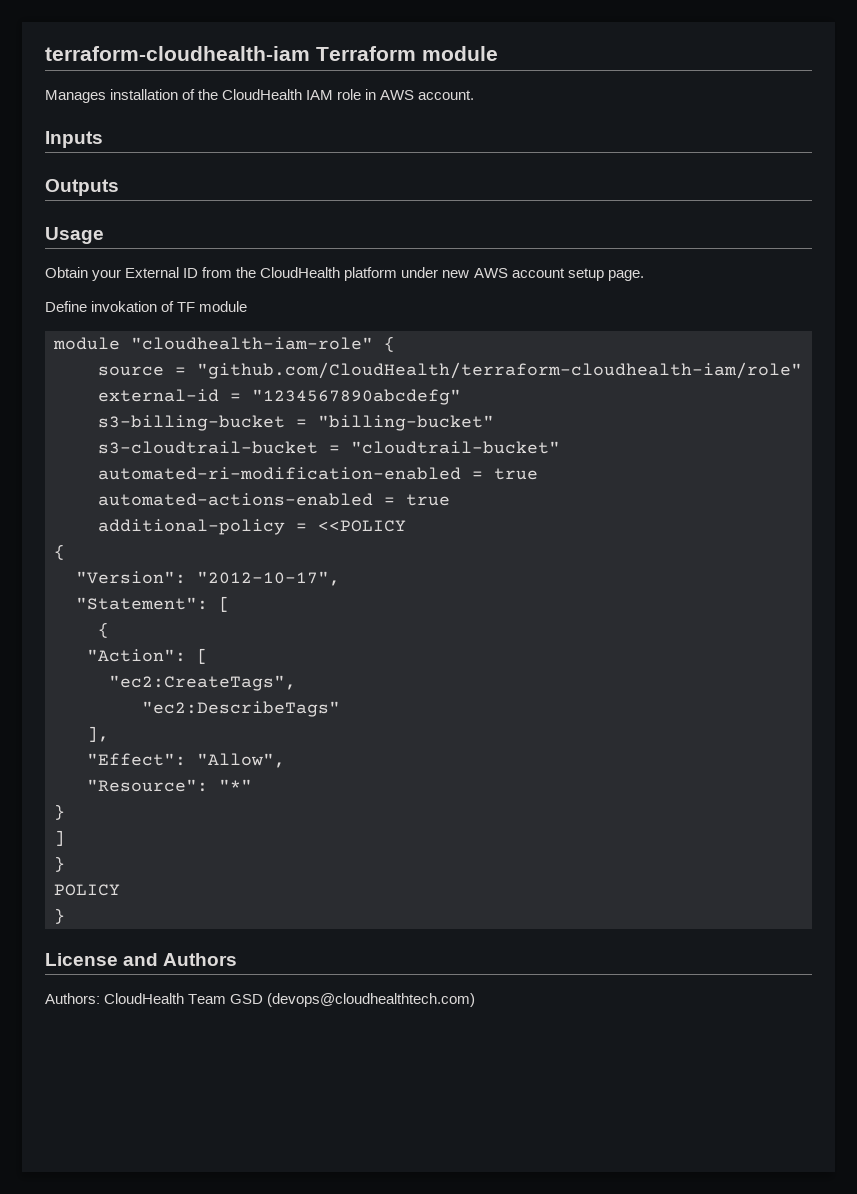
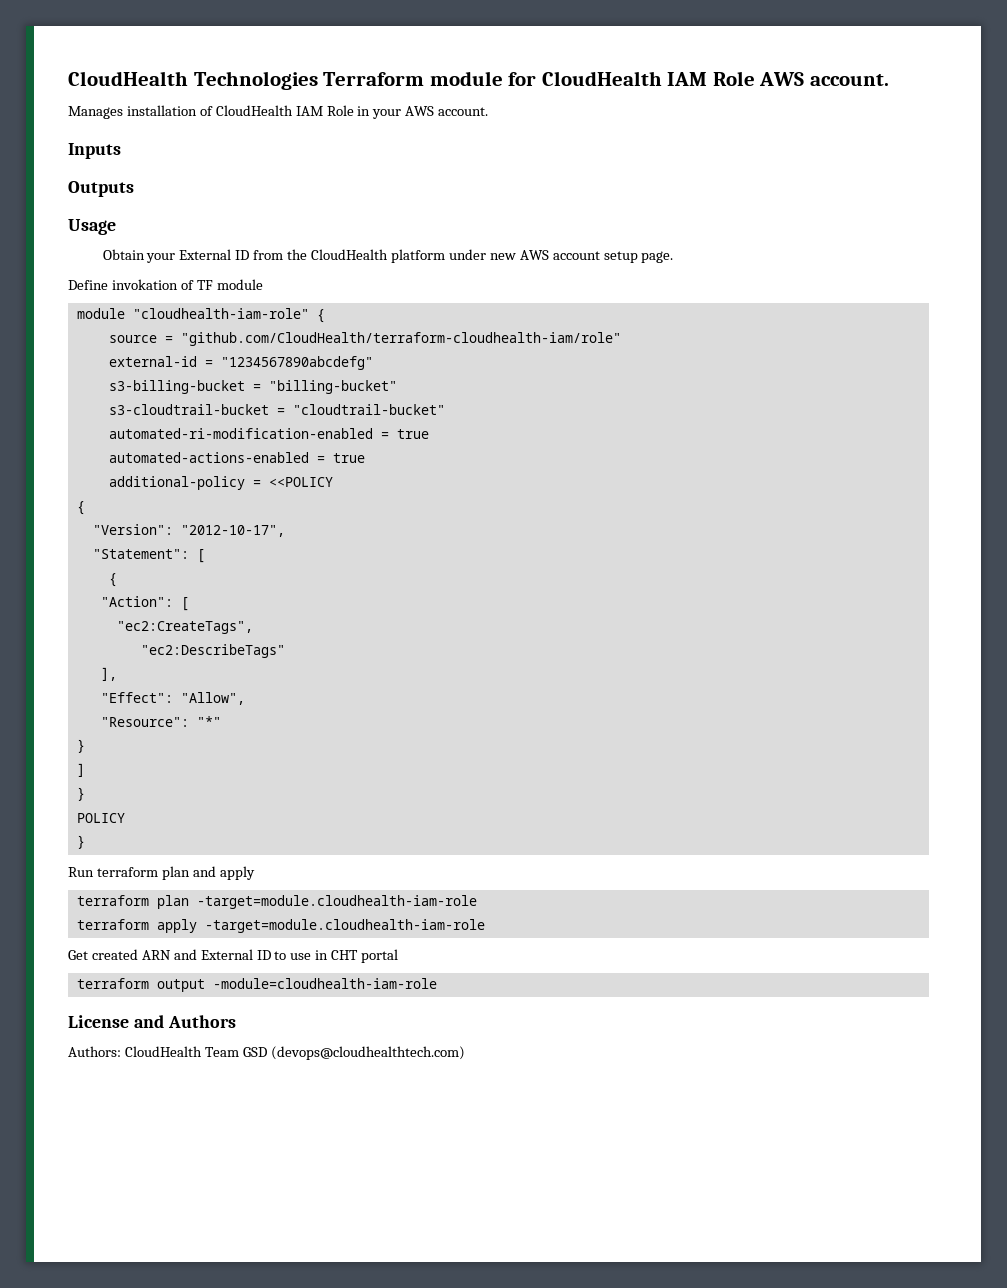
- terraform-cloudhealth-iam Terraform module
+ CloudHealth Technologies Terraform module for CloudHealth IAM Role AWS account.
- Manages installation of the CloudHealth IAM role in AWS account.
+ Manages installation of CloudHealth IAM Role in your AWS account.
+ Run terraform plan and apply
+ terraform plan -target=module.cloudhealth-iam-role
+ terraform apply -target=module.cloudhealth-iam-role
+ Get created ARN and External ID to use in CHT portal
+ terraform output -module=cloudhealth-iam-role

